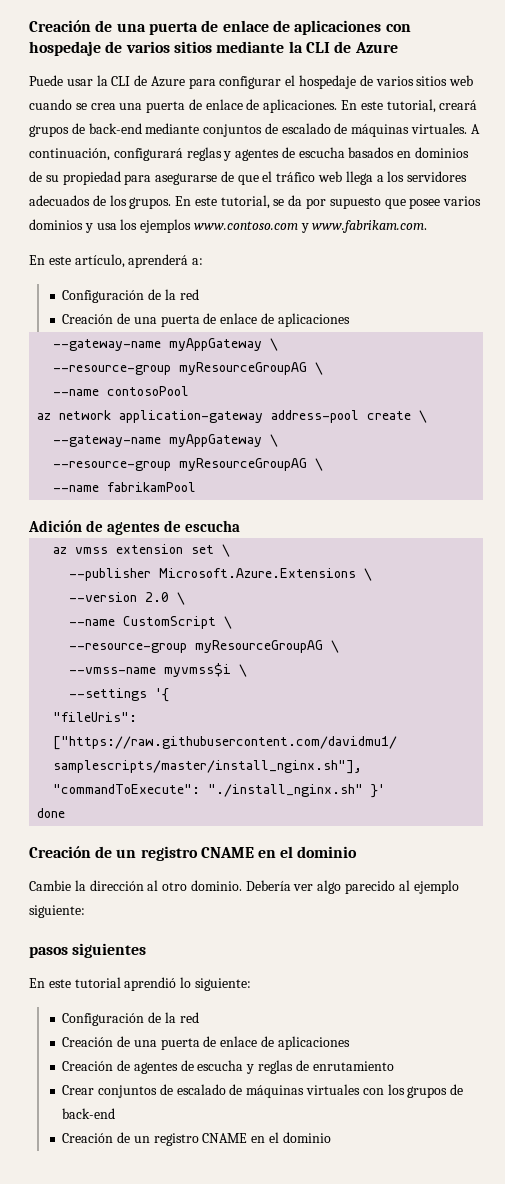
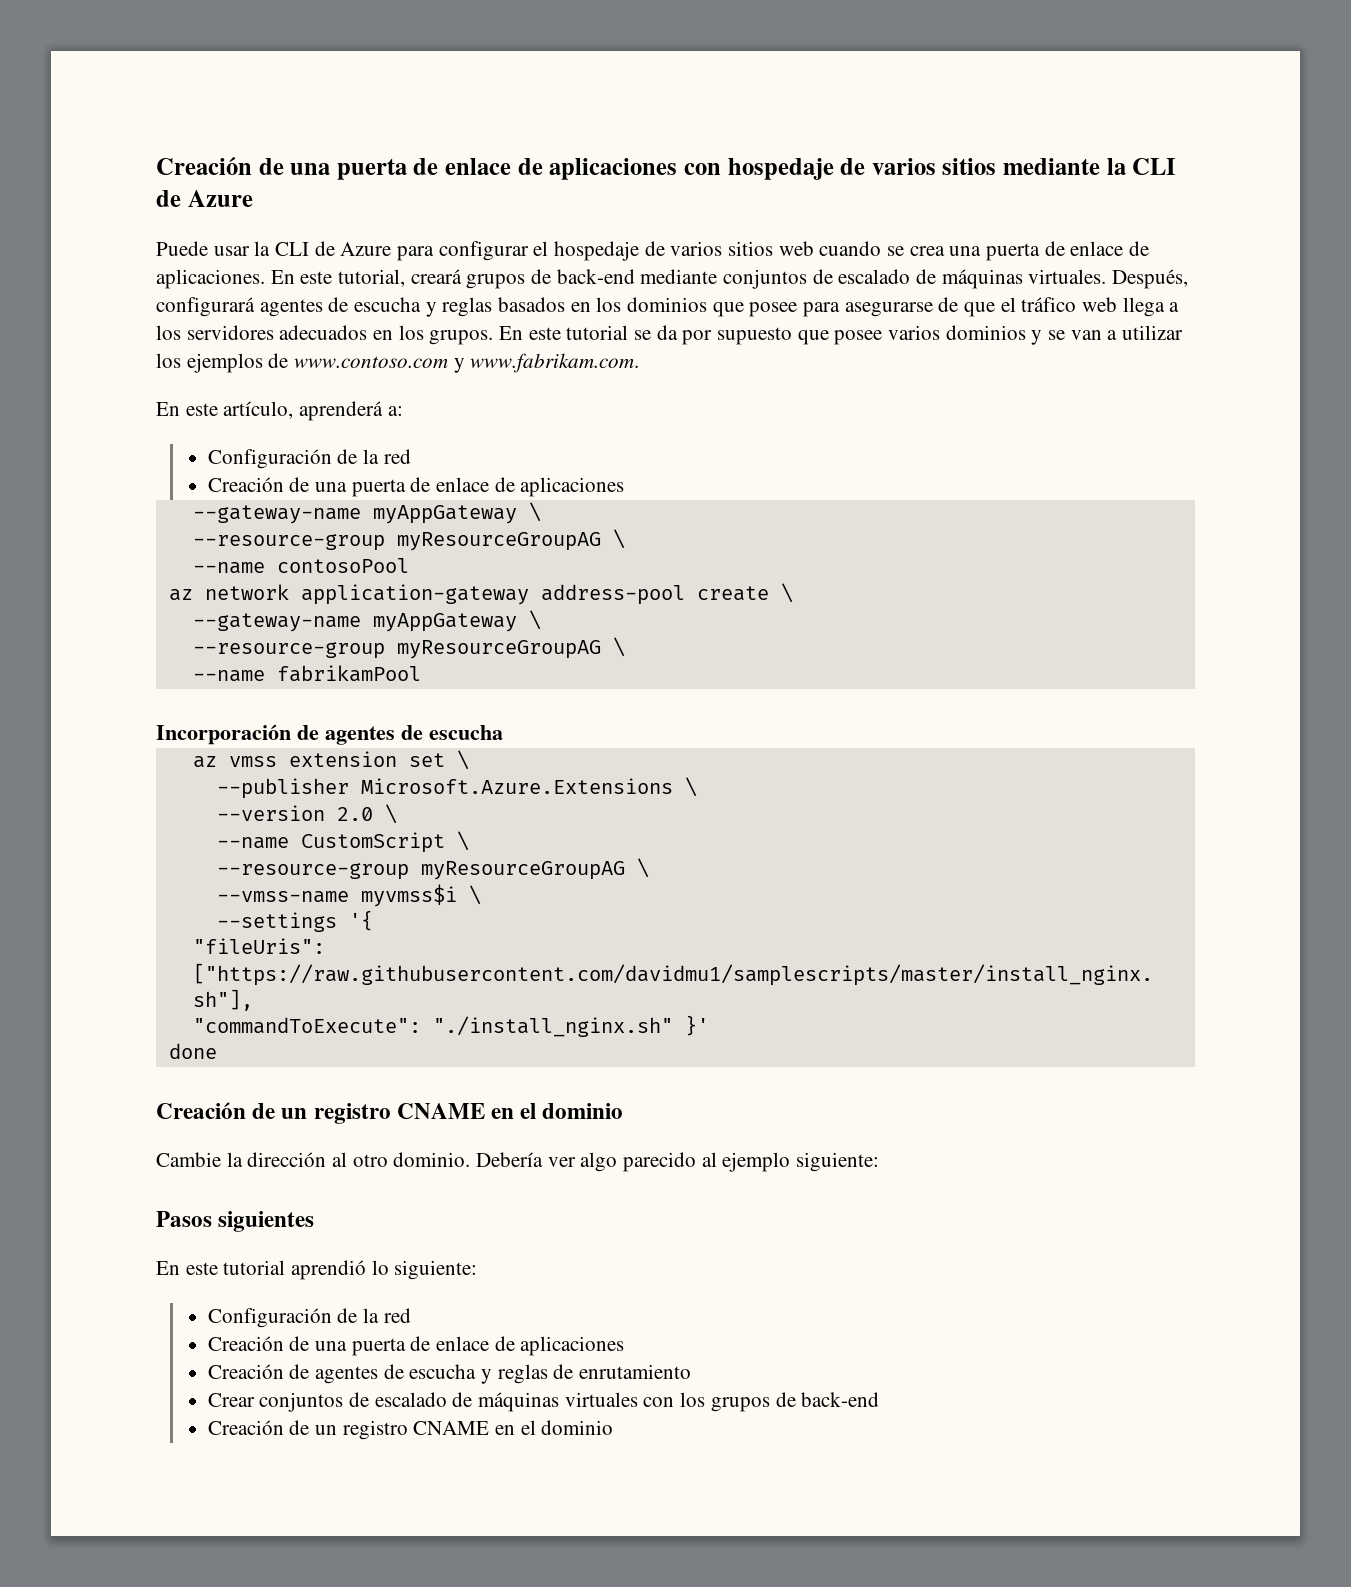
- A continuación, configurará reglas y agentes de escucha basados en dominios de su propiedad para asegurarse de que el tráfico web llega a los servidores adecuados de los grupos.
+ Después, configurará agentes de escucha y reglas basados en los dominios que posee para asegurarse de que el tráfico web llega a los servidores adecuados en los grupos.
- En este tutorial, se da por supuesto que posee varios dominios y usa los ejemplos www.contoso.com y www.fabrikam.com.
+ En este tutorial se da por supuesto que posee varios dominios y se van a utilizar los ejemplos de www.contoso.com y www.fabrikam.com.
- Adición de agentes de escucha
+ Incorporación de agentes de escucha
- pasos siguientes
+ Pasos siguientes

